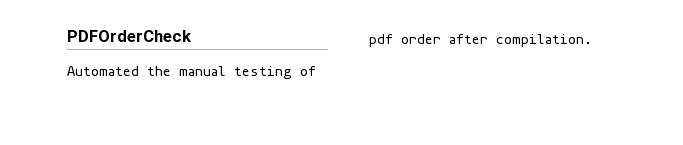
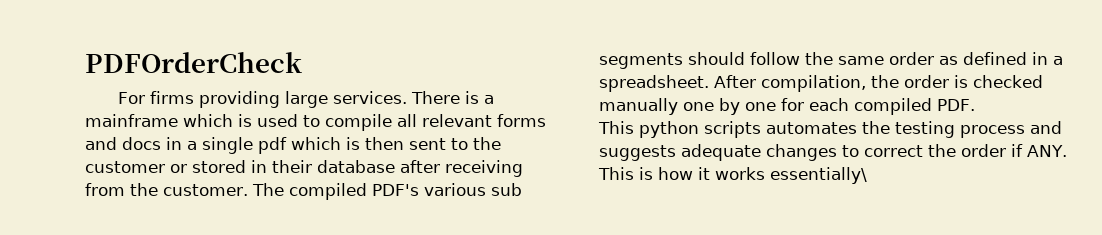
- Automated the manual testing of pdf order after compilation.
+ For firms providing large services. There is a mainframe which is used to compile all relevant forms and docs in a single pdf which is then sent to the customer or stored in their database after receiving from the customer. The compiled PDF's various sub segments should follow the same order as defined in a spreadsheet. After compilation, the order is checked manually one by one for each compiled PDF.
+ This python scripts automates the testing process and suggests adequate changes to correct the order if ANY. This is how it works essentially\

